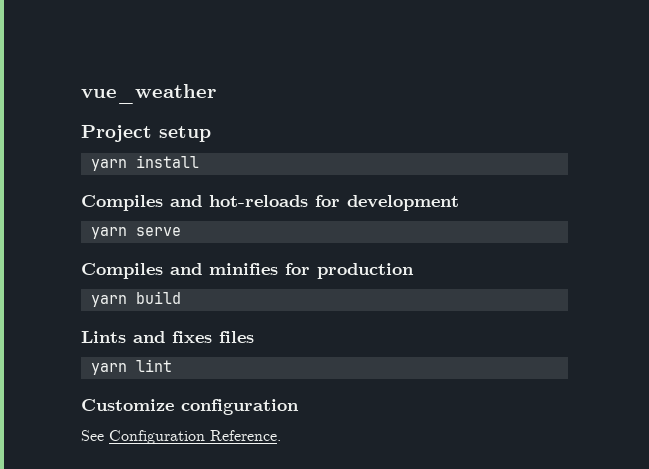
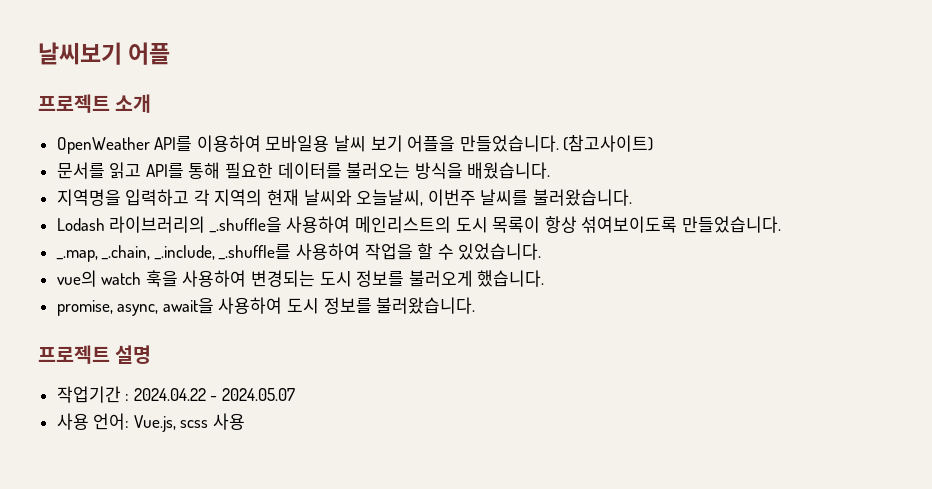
- vue_weather
- Project setup
- yarn install
- Compiles and hot-reloads for development
- yarn serve
- Compiles and minifies for production
- yarn build
- Lints and fixes files
- yarn lint
- Customize configuration
- See Configuration Reference.
+ 날씨보기 어플
+ 프로젝트 소개
+ OpenWeather API를 이용하여 모바일용 날씨 보기 어플을 만들었습니다. (참고사이트)
+ 문서를 읽고 API를 통해 필요한 데이터를 불러오는 방식을 배웠습니다.
+ 지역명을 입력하고 각 지역의 현재 날씨와 오늘날씨, 이번주 날씨를 불러왔습니다.
+ Lodash 라이브러리의 _.shuffle을 사용하여 메인리스트의 도시 목록이 항상 섞여보이도록 만들었습니다.
+ _.map, _.chain, _.include, _.shuffle를 사용하여 작업을 할 수 있었습니다.
+ vue의 watch 훅을 사용하여 변경되는 도시 정보를 불러오게 했습니다.
+ promise, async, await을 사용하여 도시 정보를 불러왔습니다.
+ 프로젝트 설명
+ 작업기간 : 2024.04.22 - 2024.05.07
+ 사용 언어: Vue.js, scss 사용

